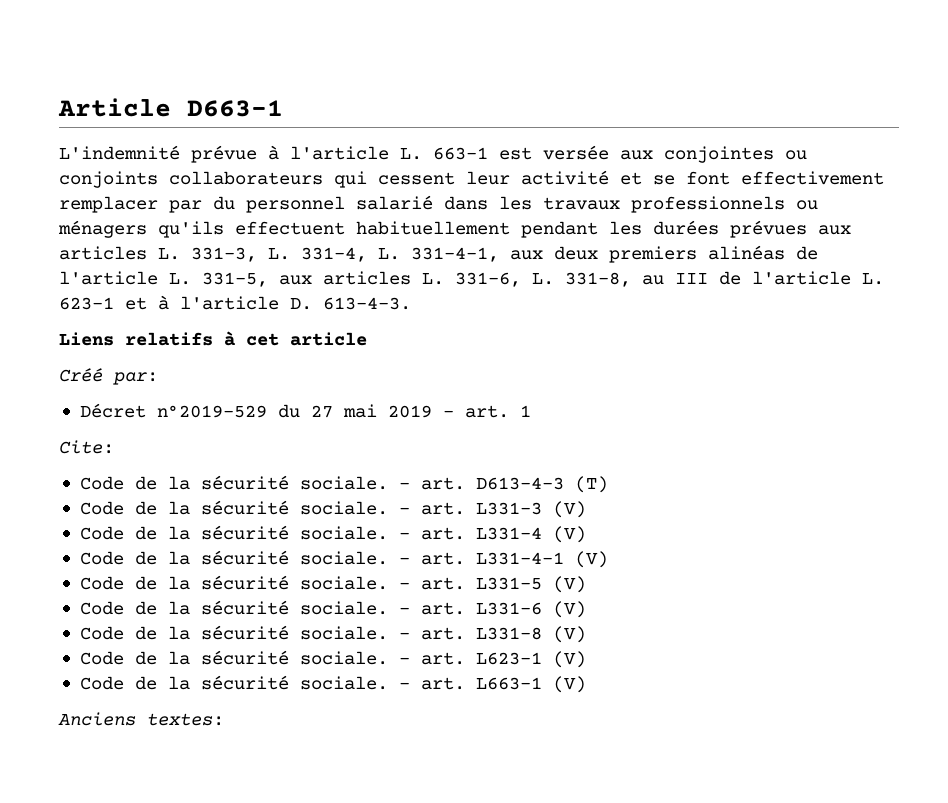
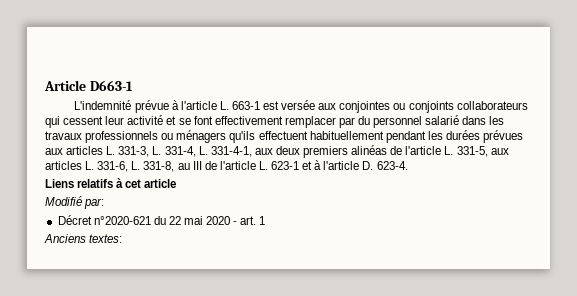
- L'indemnité prévue à l'article L. 663-1 est versée aux conjointes ou conjoints collaborateurs qui cessent leur activité et se font effectivement remplacer par du personnel salarié dans les travaux professionnels ou ménagers qu'ils effectuent habituellement pendant les durées prévues aux articles L. 331-3, L. 331-4, L. 331-4-1, aux deux premiers alinéas de l'article L. 331-5, aux articles L. 331-6, L. 331-8, au III de l'article L. 623-1 et à l'article D. 613-4-3.
+ L'indemnité prévue à l'article L. 663-1 est versée aux conjointes ou conjoints collaborateurs qui cessent leur activité et se font effectivement remplacer par du personnel salarié dans les travaux professionnels ou ménagers qu'ils effectuent habituellement pendant les durées prévues aux articles L. 331-3, L. 331-4, L. 331-4-1, aux deux premiers alinéas de l'article L. 331-5, aux articles L. 331-6, L. 331-8, au III de l'article L. 623-1 et à l'article D. 623-4.
- Créé par:
+ Modifié par:
- Décret n°2019-529 du 27 mai 2019 - art. 1
- Cite:
- Code de la sécurité sociale. - art. D613-4-3 (T)
- Code de la sécurité sociale. - art. L331-3 (V)
- Code de la sécurité sociale. - art. L331-4 (V)
- Code de la sécurité sociale. - art. L331-4-1 (V)
- Code de la sécurité sociale. - art. L331-5 (V)
- Code de la sécurité sociale. - art. L331-6 (V)
- Code de la sécurité sociale. - art. L331-8 (V)
- Code de la sécurité sociale. - art. L623-1 (V)
- Code de la sécurité sociale. - art. L663-1 (V)
+ Décret n°2020-621 du 22 mai 2020 - art. 1

